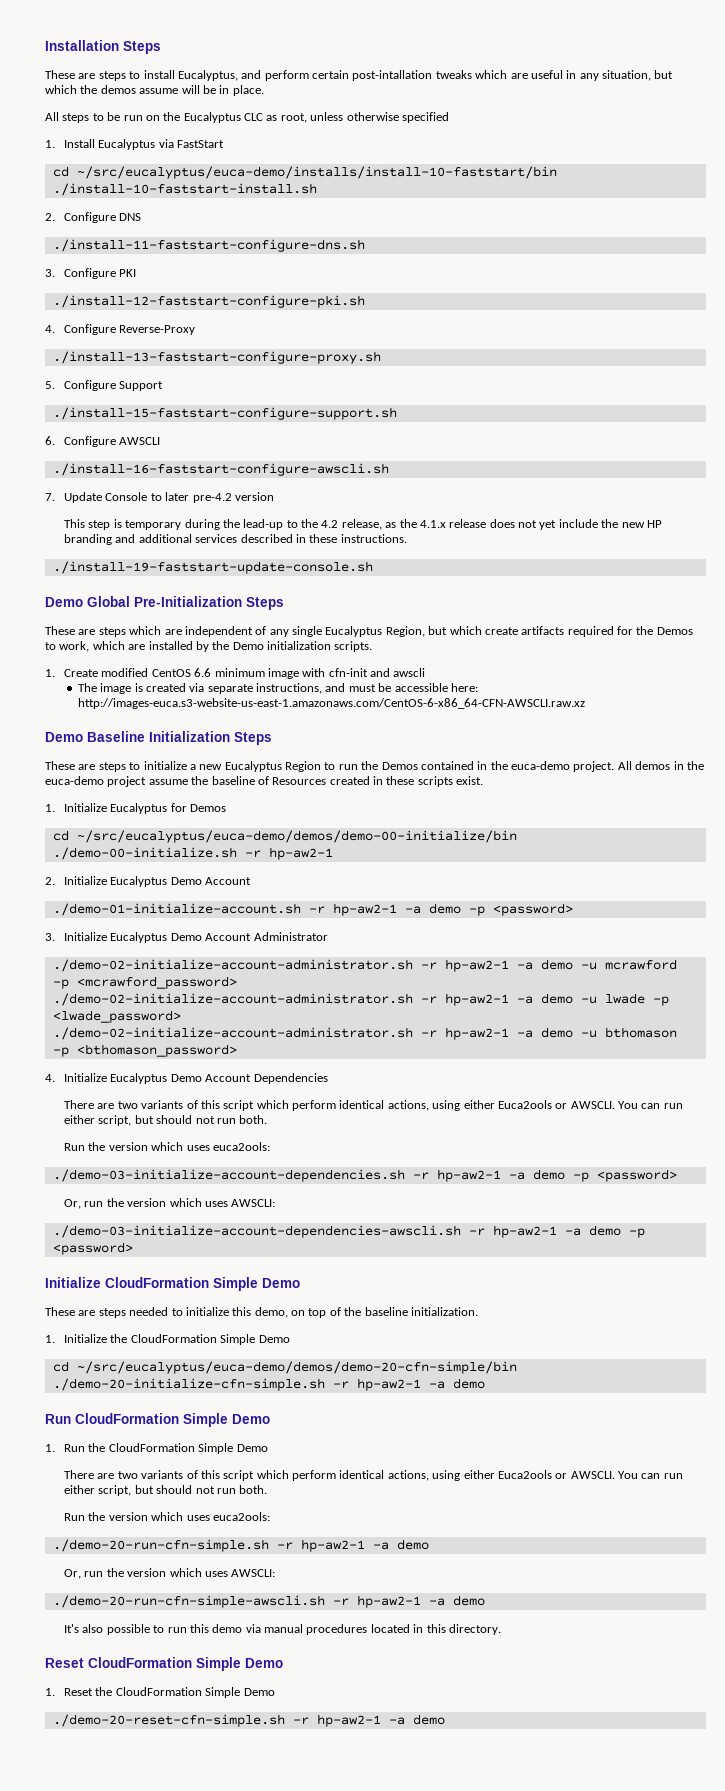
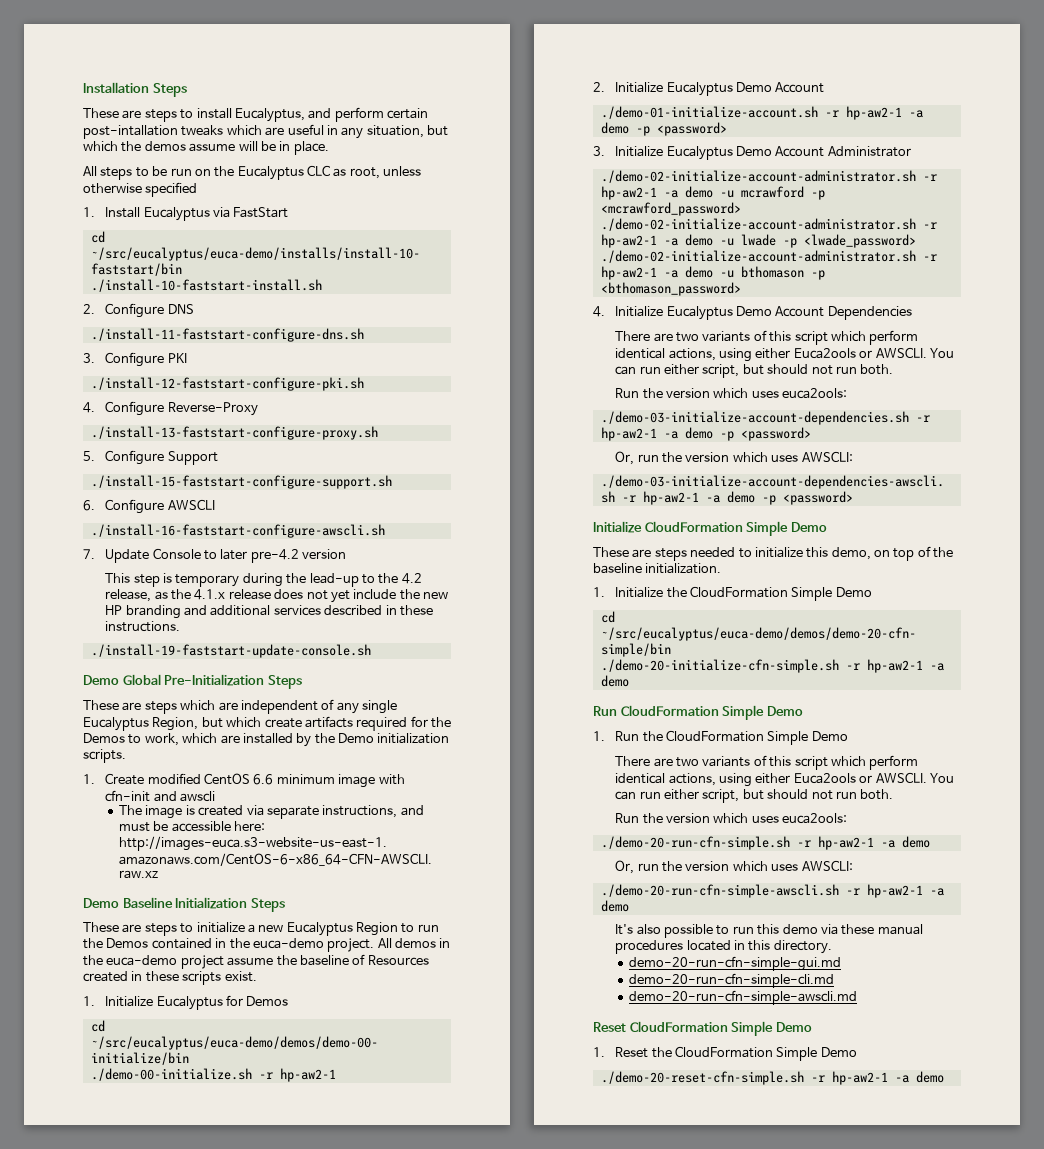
- It's also possible to run this demo via manual procedures located in this directory.
+ It's also possible to run this demo via these manual procedures located in this directory.
+ demo-20-run-cfn-simple-gui.md
+ demo-20-run-cfn-simple-cli.md
+ demo-20-run-cfn-simple-awscli.md

